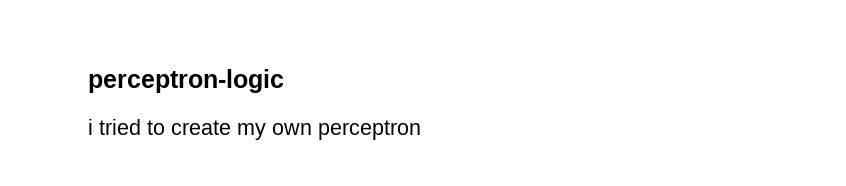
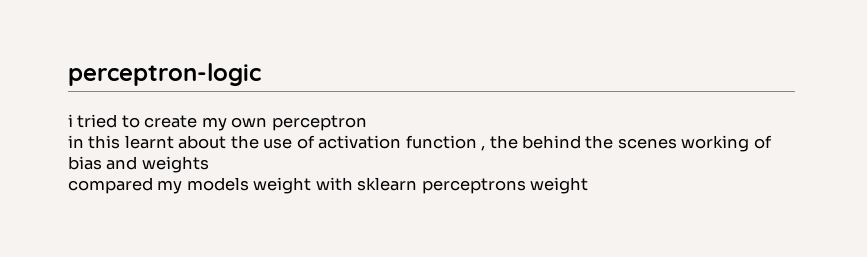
+ in this learnt about the use of activation function , the behind the scenes working of bias and weights
+ compared my models weight with sklearn perceptrons weight

